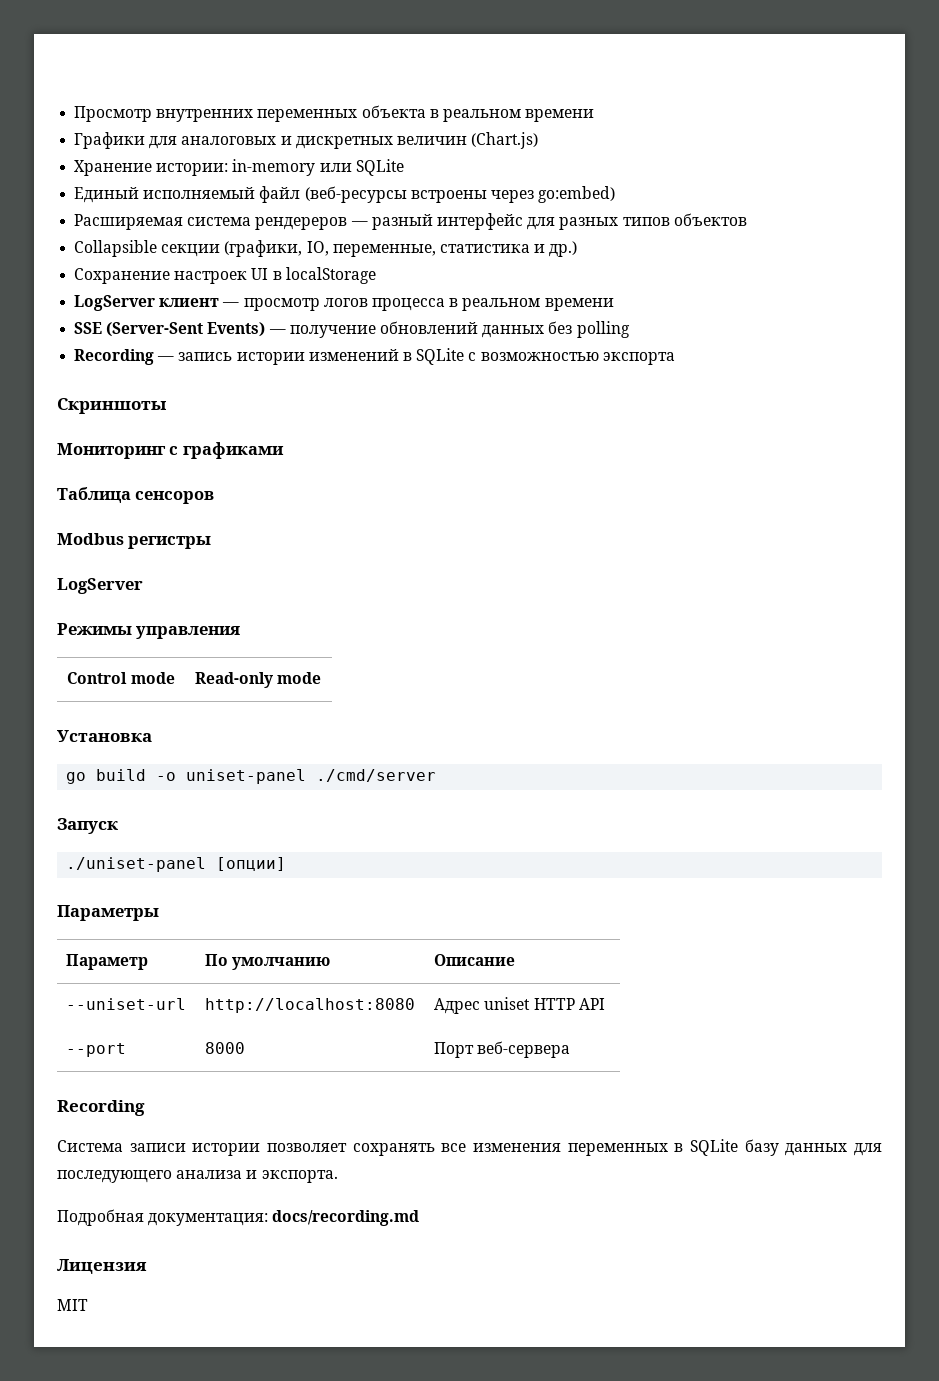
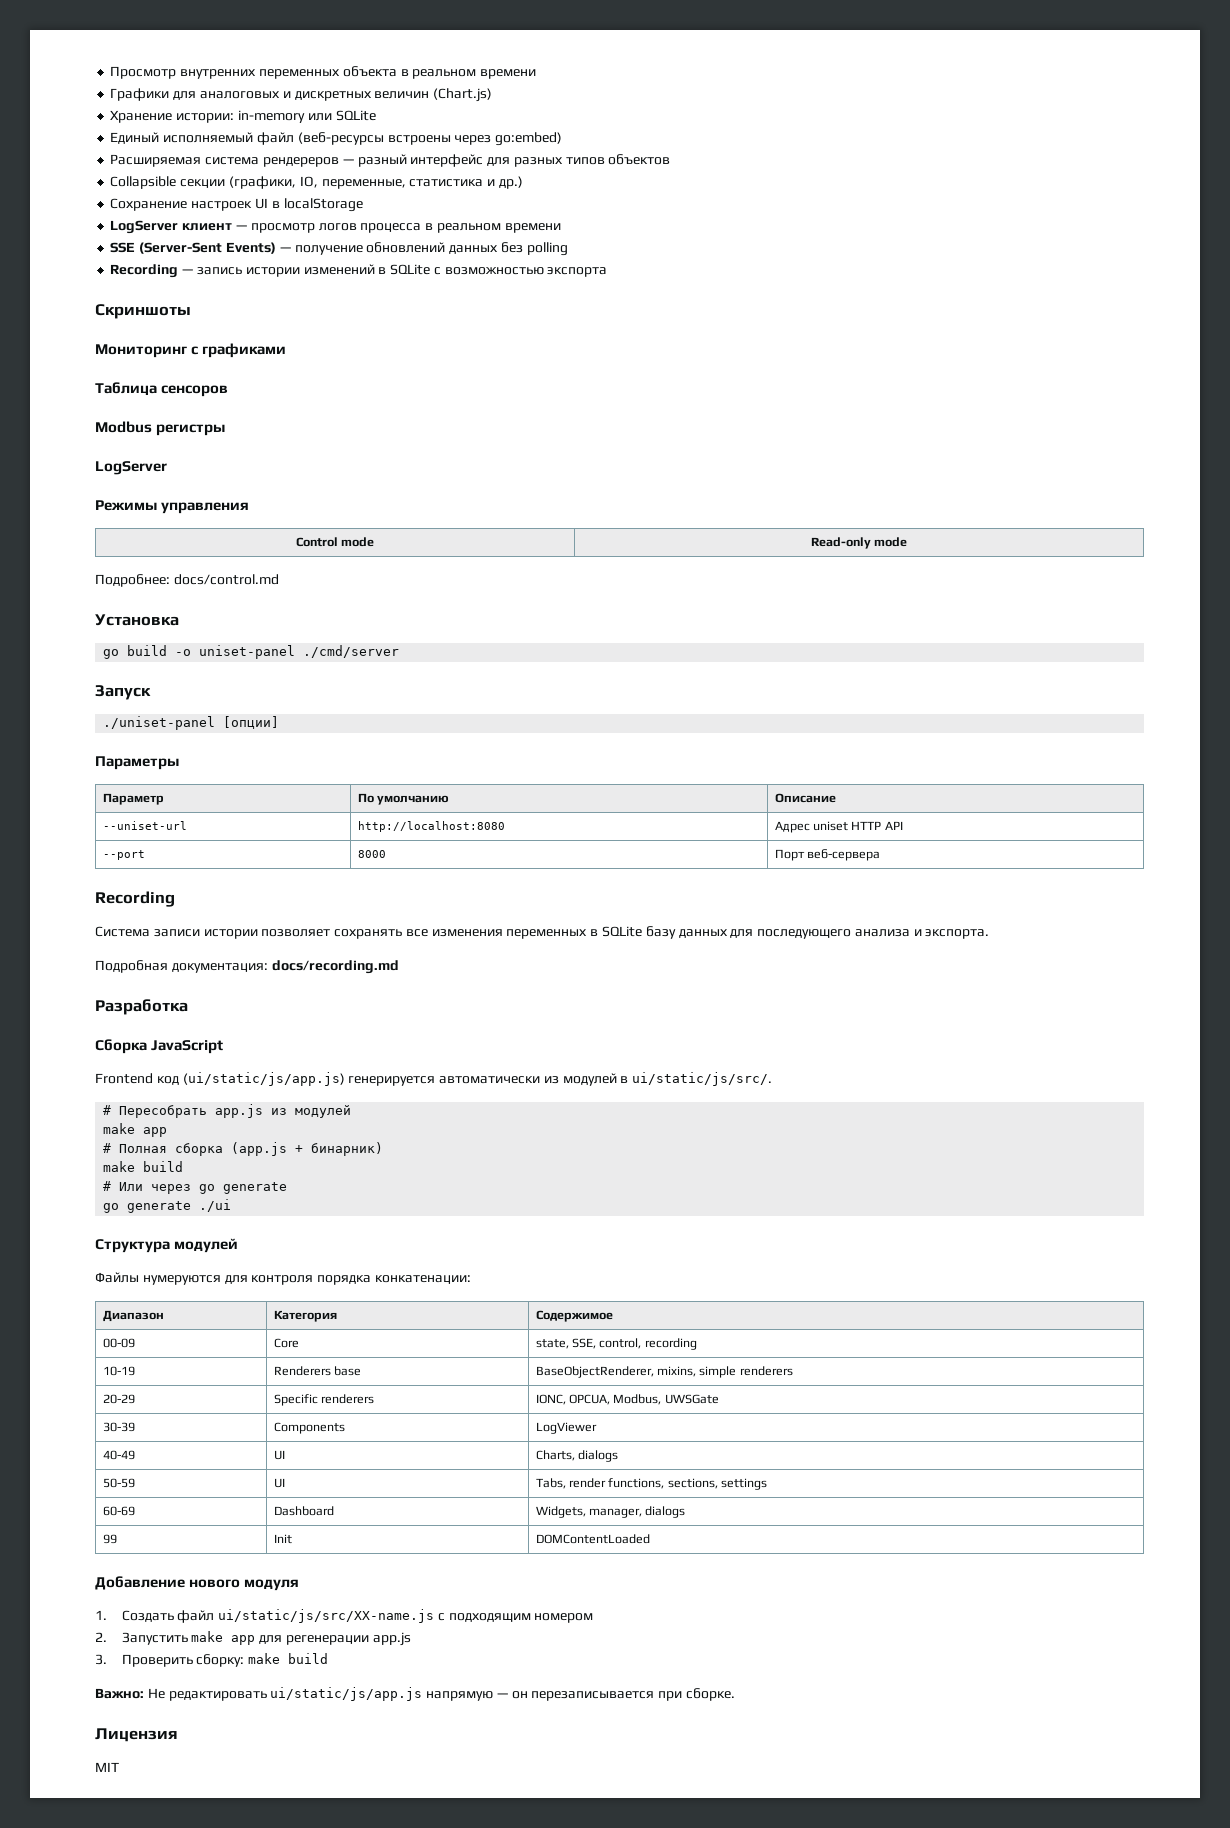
+ Подробнее: docs/control.md
+ Разработка
+ Сборка JavaScript
+ Frontend код (ui/static/js/app.js) генерируется автоматически из модулей в ui/static/js/src/.
+ # Пересобрать app.js из модулей
+ make app
+ # Полная сборка (app.js + бинарник)
+ make build
+ # Или через go generate
+ go generate ./ui
+ Структура модулей
+ Файлы нумеруются для контроля порядка конкатенации:
+ Диапазон | Категория | Содержимое
+ 00-09 | Core | state, SSE, control, recording
+ 10-19 | Renderers base | BaseObjectRenderer, mixins, simple renderers
+ 20-29 | Specific renderers | IONC, OPCUA, Modbus, UWSGate
+ 30-39 | Components | LogViewer
+ 40-49 | UI | Charts, dialogs
+ 50-59 | UI | Tabs, render functions, sections, settings
+ 60-69 | Dashboard | Widgets, manager, dialogs
+ 99 | Init | DOMContentLoaded
+ Добавление нового модуля
+ 1. Создать файл ui/static/js/src/XX-name.js с подходящим номером
+ 2. Запустить make app для регенерации app.js
+ 3. Проверить сборку: make build
+ Важно: Не редактировать ui/static/js/app.js напрямую — он перезаписывается при сборке.

